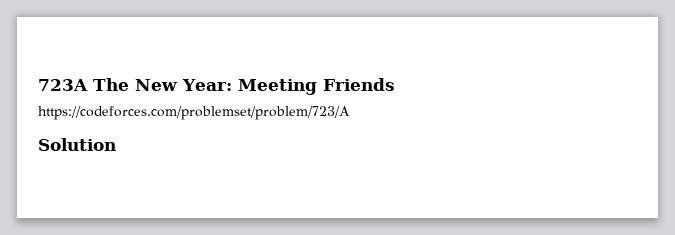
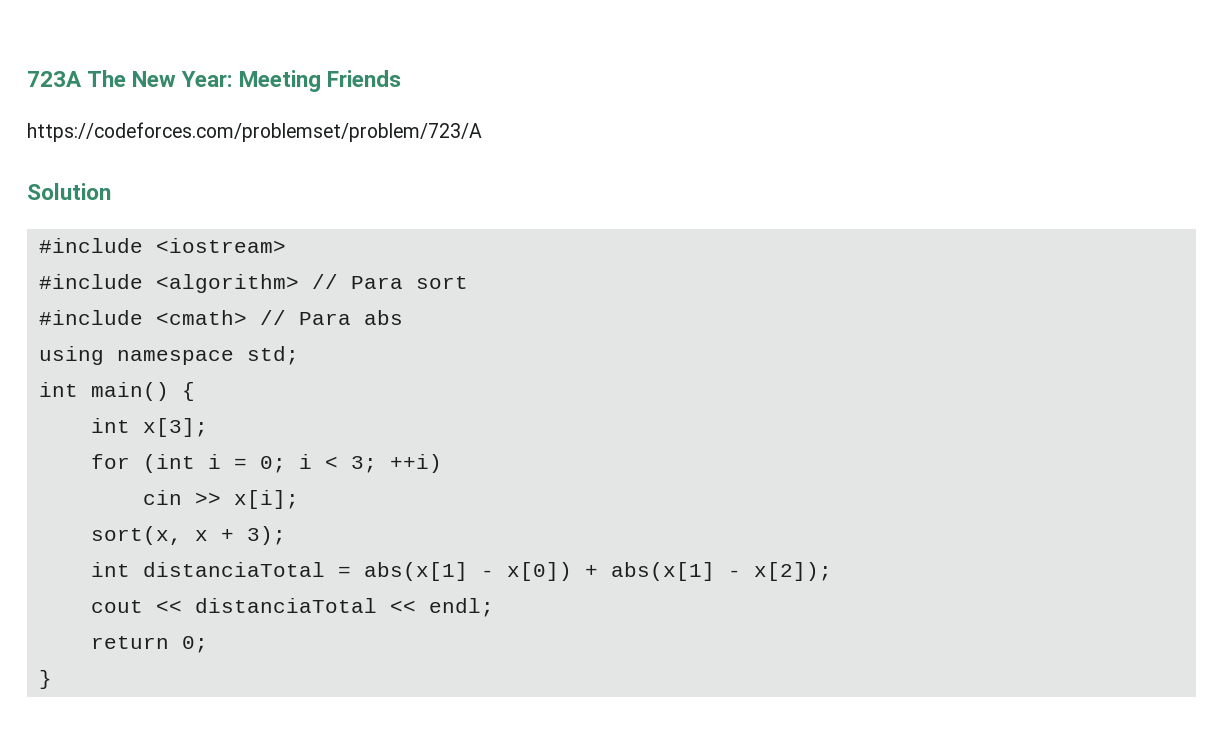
+ #include <iostream>
+ #include <algorithm> // Para sort
+ #include <cmath> // Para abs
+ using namespace std;
+ int main() {
+ int x[3];
+ for (int i = 0; i < 3; ++i)
+ cin >> x[i];
+ sort(x, x + 3);
+ int distanciaTotal = abs(x[1] - x[0]) + abs(x[1] - x[2]);
+ cout << distanciaTotal << endl;
+ return 0;
+ }

